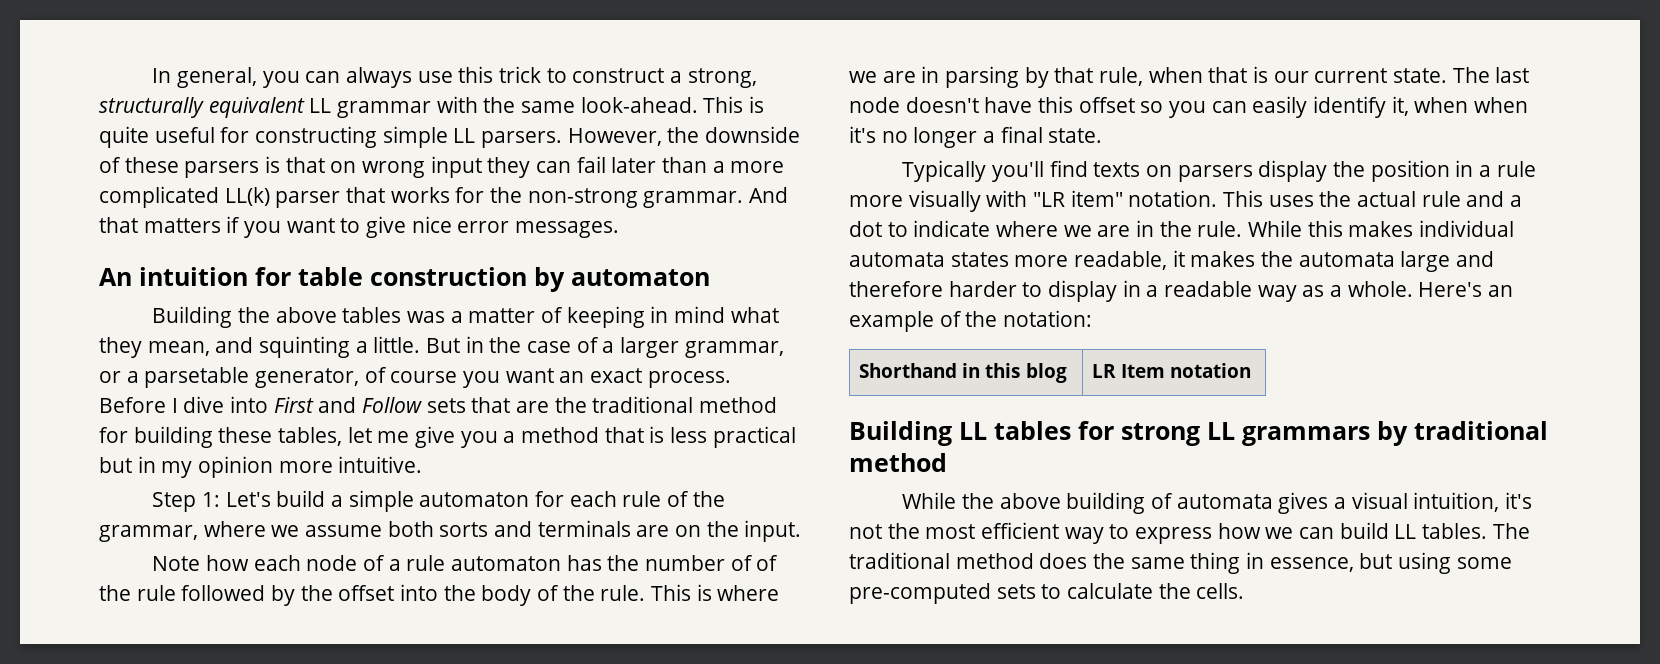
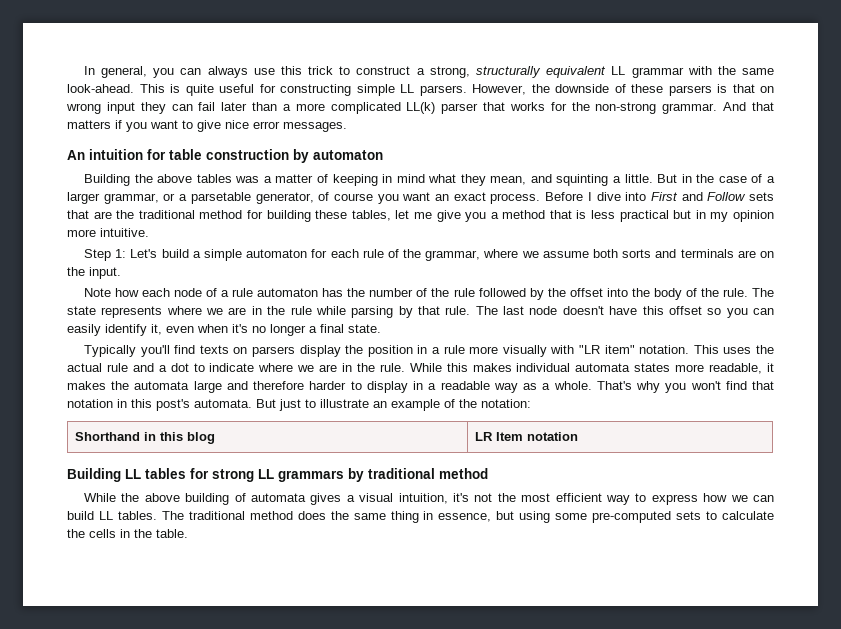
- Note how each node of a rule automaton has the number of of the rule followed by the offset into the body of the rule.
+ Note how each node of a rule automaton has the number of the rule followed by the offset into the body of the rule.
- This is where we are in parsing by that rule, when that is our current state.
+ The state represents where we are in the rule while parsing by that rule.
- The last node doesn't have this offset so you can easily identify it, when when it's no longer a final state.
+ The last node doesn't have this offset so you can easily identify it, even when it's no longer a final state.
- Here's an example of the notation:
+ That's why you won't find that notation in this post's automata. But just to illustrate an example of the notation:
- The traditional method does the same thing in essence, but using some pre-computed sets to calculate the cells.
+ The traditional method does the same thing in essence, but using some pre-computed sets to calculate the cells in the table.

